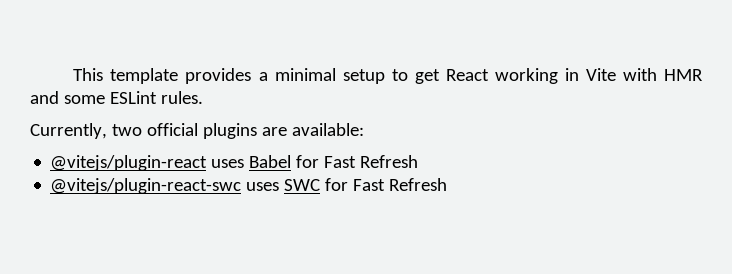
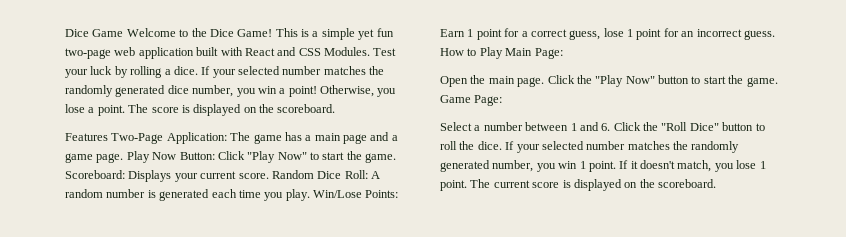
- This template provides a minimal setup to get React working in Vite with HMR and some ESLint rules.
- Currently, two official plugins are available:
- @vitejs/plugin-react uses Babel for Fast Refresh
- @vitejs/plugin-react-swc uses SWC for Fast Refresh
+ Dice Game Welcome to the Dice Game! This is a simple yet fun two-page web application built with React and CSS Modules. Test your luck by rolling a dice. If your selected number matches the randomly generated dice number, you win a point! Otherwise, you lose a point. The score is displayed on the scoreboard.
+ Features Two-Page Application: The game has a main page and a game page. Play Now Button: Click "Play Now" to start the game. Scoreboard: Displays your current score. Random Dice Roll: A random number is generated each time you play. Win/Lose Points: Earn 1 point for a correct guess, lose 1 point for an incorrect guess. How to Play Main Page:
+ Open the main page. Click the "Play Now" button to start the game. Game Page:
+ Select a number between 1 and 6. Click the "Roll Dice" button to roll the dice. If your selected number matches the randomly generated number, you win 1 point. If it doesn't match, you lose 1 point. The current score is displayed on the scoreboard.

